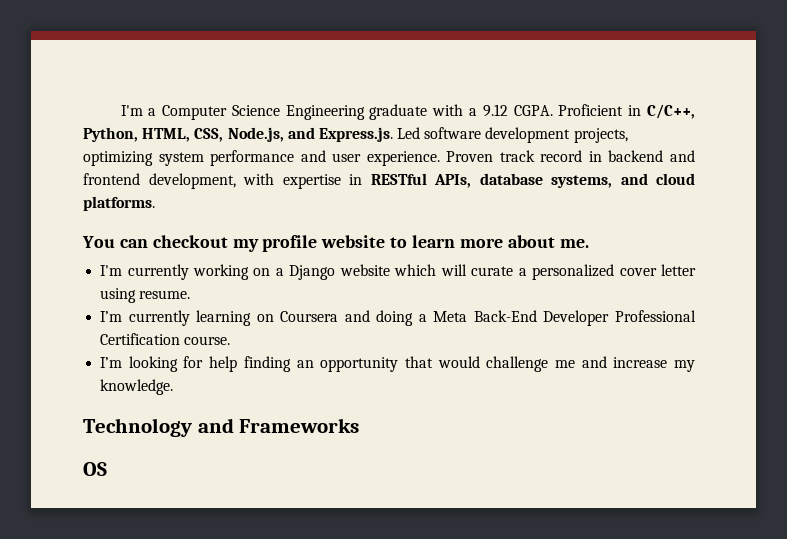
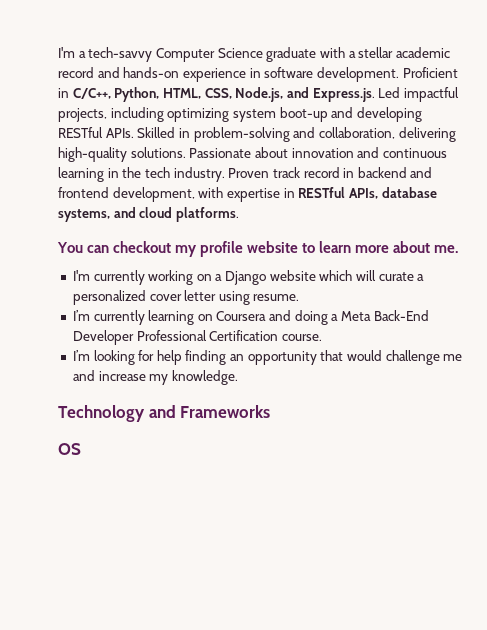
- I'm a Computer Science Engineering graduate with a 9.12 CGPA.
+ I'm a tech-savvy Computer Science graduate with a stellar academic record and hands-on experience in software development.
- Proficient in C/C++, Python, HTML, CSS, Node.js, and Express.js. Led software development projects, optimizing system performance and user experience.
+ Proficient in C/C++, Python, HTML, CSS, Node.js, and Express.js. Led impactful projects, including optimizing system boot-up and developing RESTful APIs. Skilled in problem-solving and collaboration, delivering high-quality solutions. Passionate about innovation and continuous learning in the tech industry.

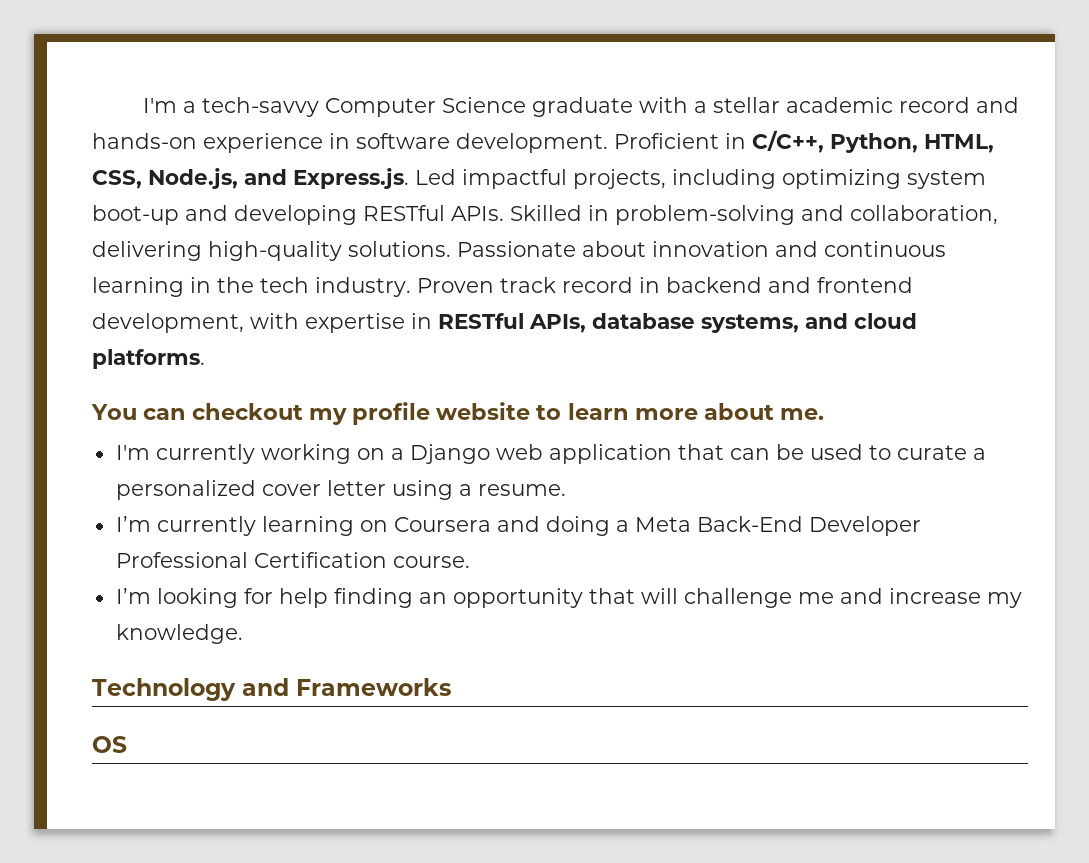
- I'm currently working on a Django website which will curate a personalized cover letter using resume.
+ I'm currently working on a Django web application that can be used to curate a personalized cover letter using a resume.
- I’m looking for help finding an opportunity that would challenge me and increase my knowledge.
+ I’m looking for help finding an opportunity that will challenge me and increase my knowledge.

